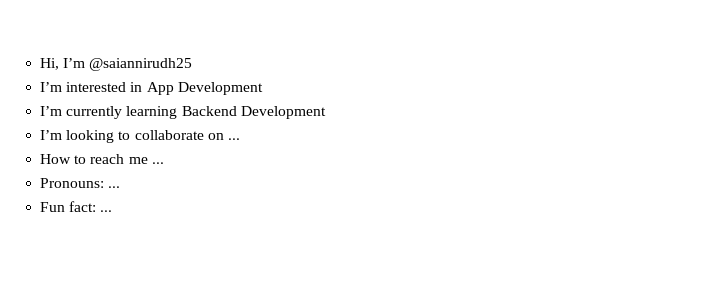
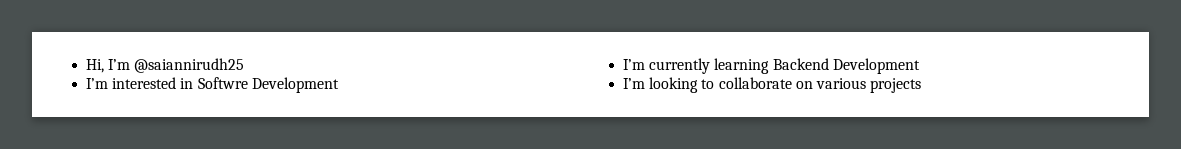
- I’m interested in App Development
+ I’m interested in Softwre Development
- I’m looking to collaborate on ...
- How to reach me ...
- Pronouns: ...
- Fun fact: ...
+ I’m looking to collaborate on various projects

